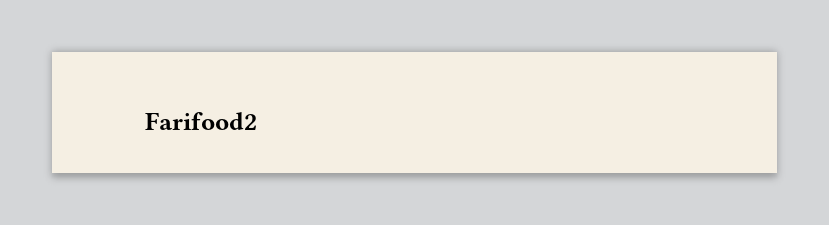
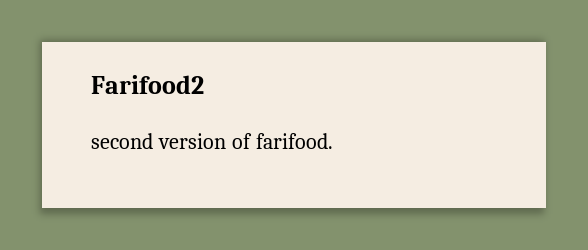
+ second version of farifood.

